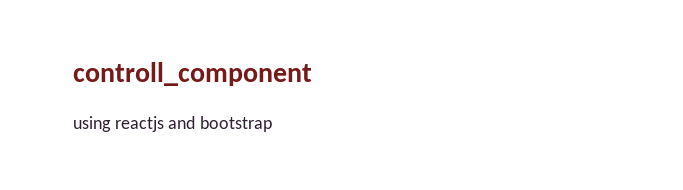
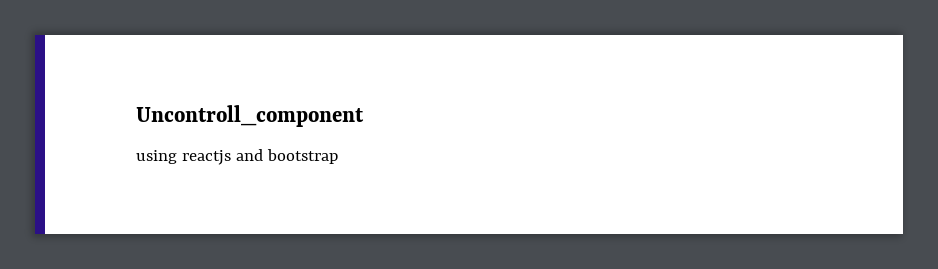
- controll_component
+ Uncontroll_component

